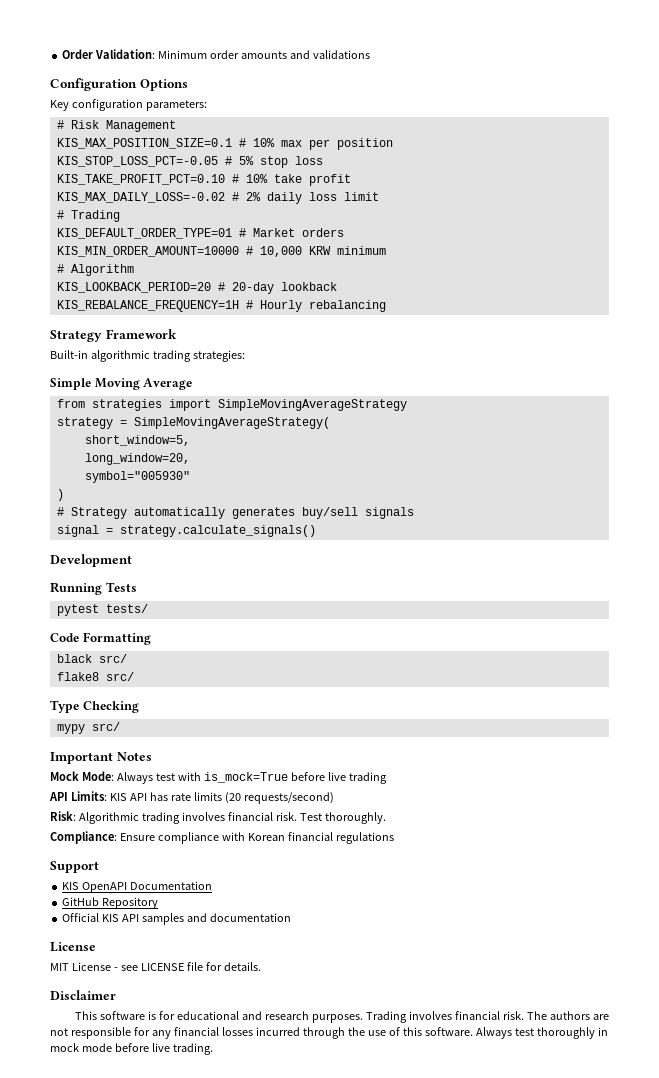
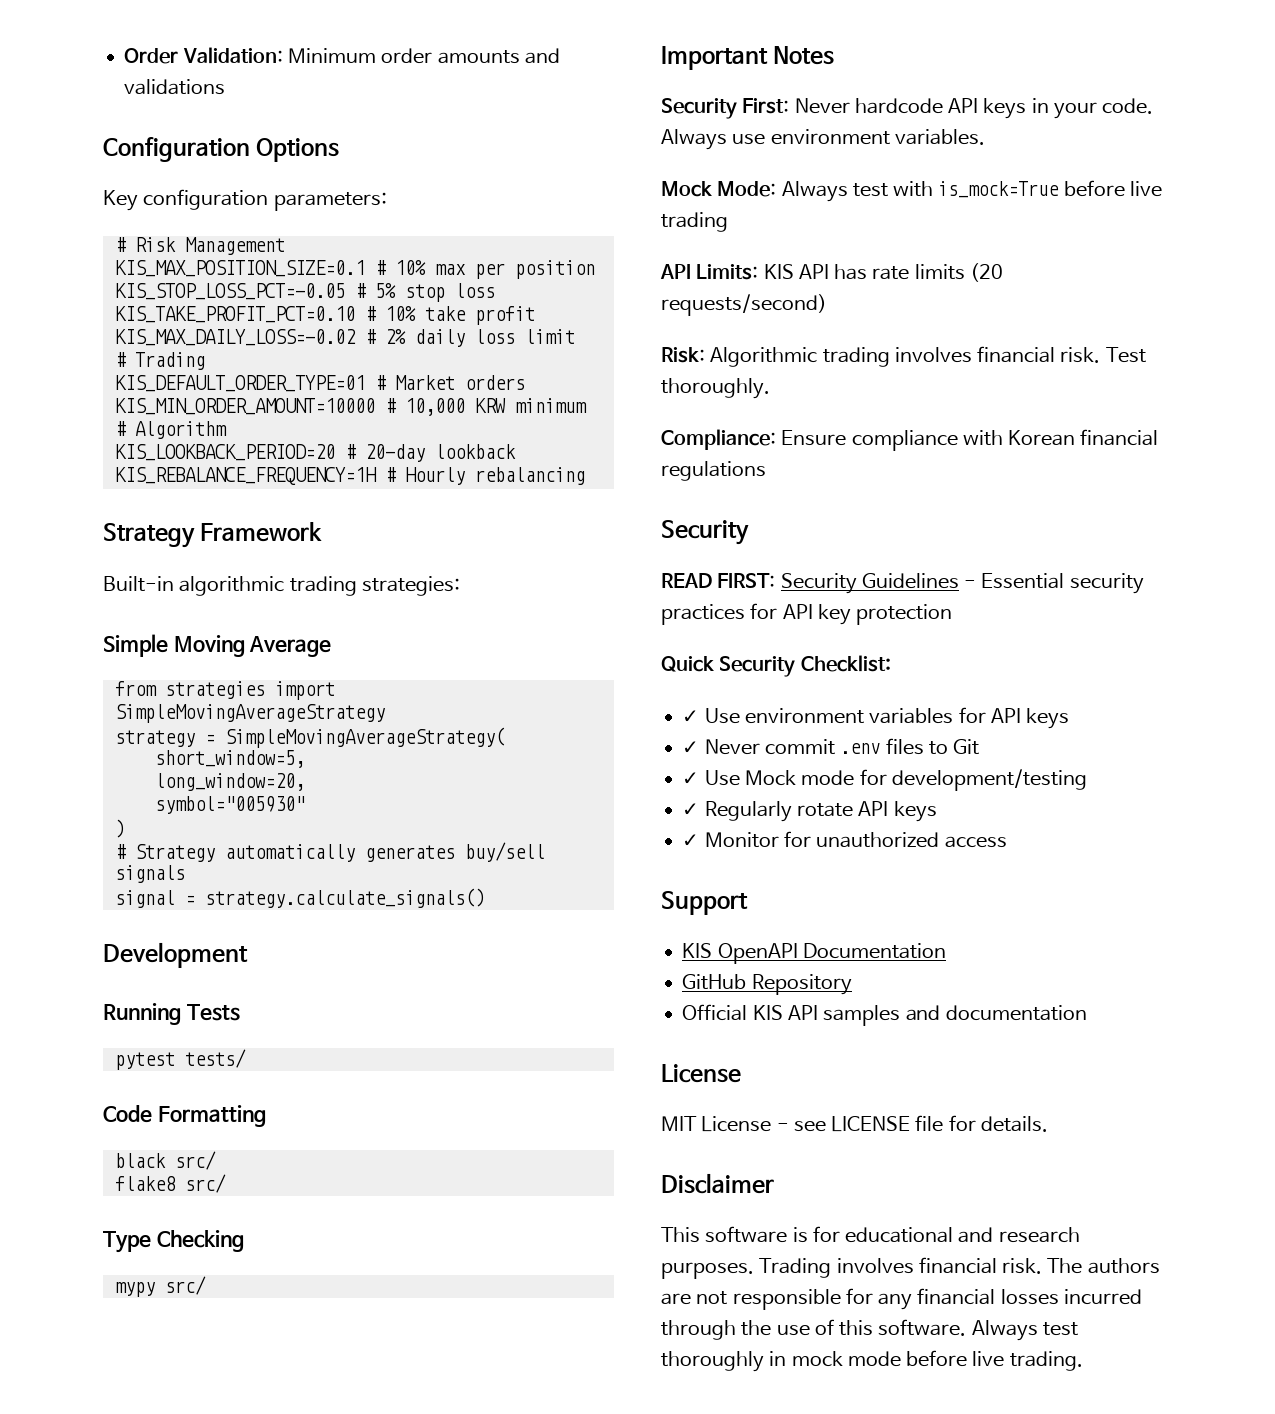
+ Security First: Never hardcode API keys in your code. Always use environment variables.
  Compliance: Ensure compliance with Korean financial regulations
+ Security
+ READ FIRST: Security Guidelines - Essential security practices for API key protection
+ Quick Security Checklist:
+ ✓ Use environment variables for API keys
+ ✓ Never commit .env files to Git
+ ✓ Use Mock mode for development/testing
+ ✓ Regularly rotate API keys
+ ✓ Monitor for unauthorized access

